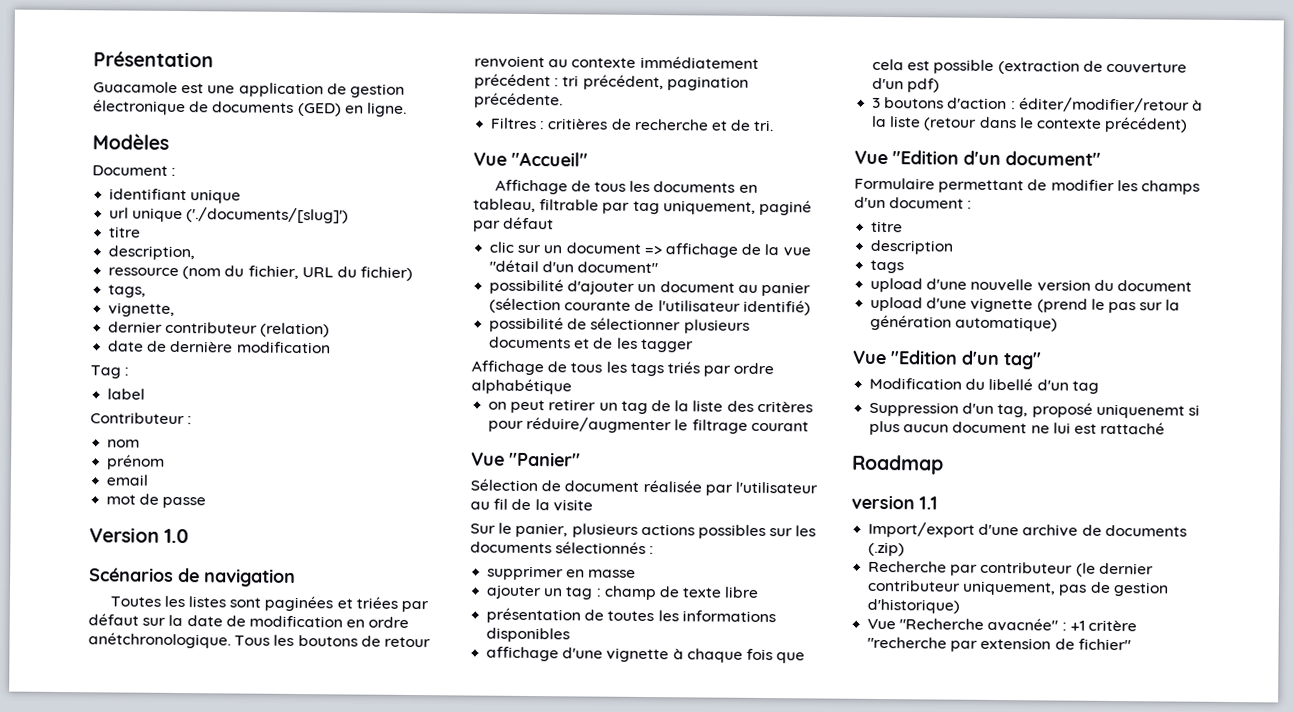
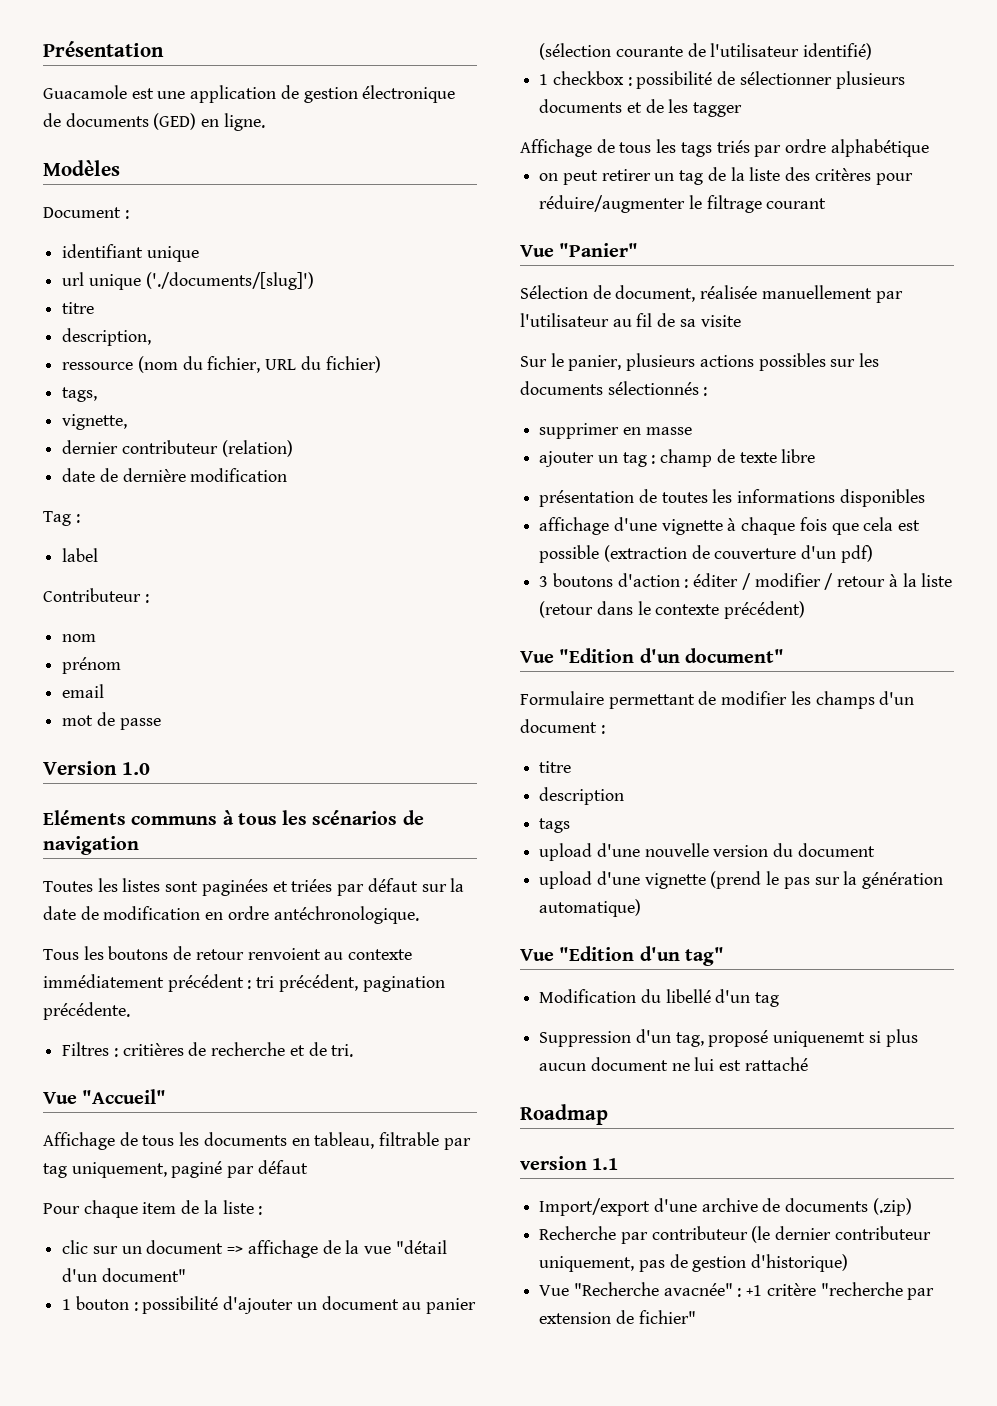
- Scénarios de navigation
+ Eléments communs à tous les scénarios de navigation
- Toutes les listes sont paginées et triées par défaut sur la date de modification en ordre anétchronologique. Tous les boutons de retour renvoient au contexte immédiatement précédent : tri précédent, pagination précédente.
+ Toutes les listes sont paginées et triées par défaut sur la date de modification en ordre antéchronologique.
+ Tous les boutons de retour renvoient au contexte immédiatement précédent : tri précédent, pagination précédente.
+ Pour chaque item de la liste :
- possibilité d'ajouter un document au panier (sélection courante de l'utilisateur identifié)
+ 1 bouton : possibilité d'ajouter un document au panier (sélection courante de l'utilisateur identifié)
- possibilité de sélectionner plusieurs documents et de les tagger
+ 1 checkbox : possibilité de sélectionner plusieurs documents et de les tagger
- Sélection de document réalisée par l'utilisateur au fil de la visite
+ Sélection de document, réalisée manuellement par l'utilisateur au fil de sa visite
- 3 boutons d'action : éditer/modifier/retour à la liste (retour dans le contexte précédent)
+ 3 boutons d'action : éditer / modifier / retour à la liste (retour dans le contexte précédent)

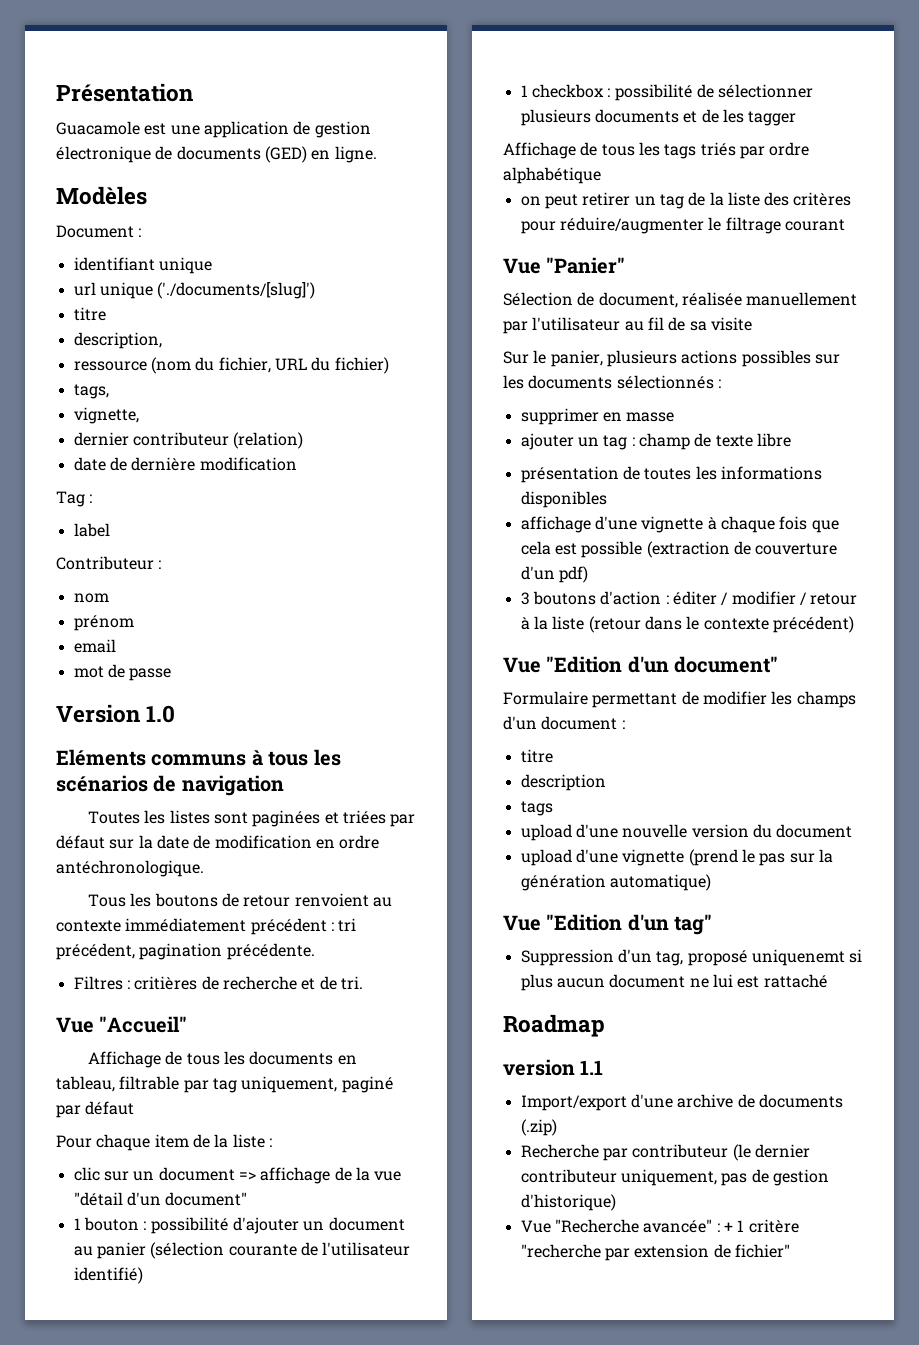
- Modification du libellé d'un tag
- Vue "Recherche avacnée" : +1 critère "recherche par extension de fichier"
+ Vue "Recherche avancée" : + 1 critère "recherche par extension de fichier"

